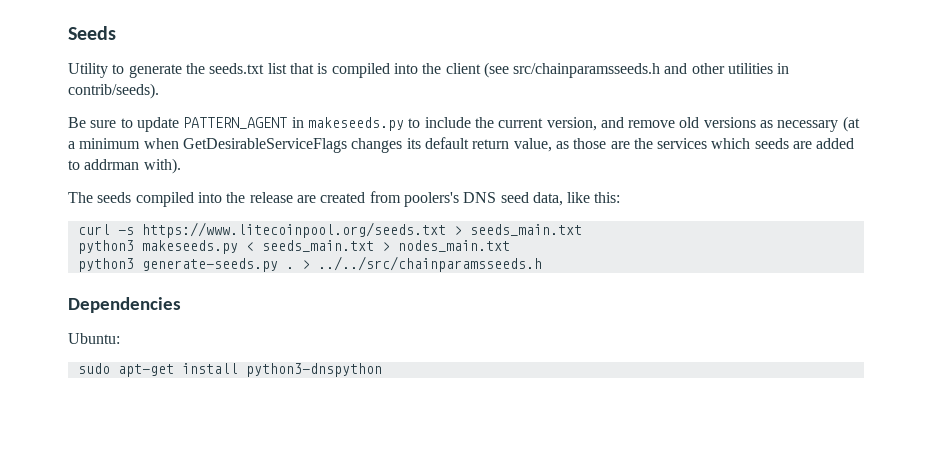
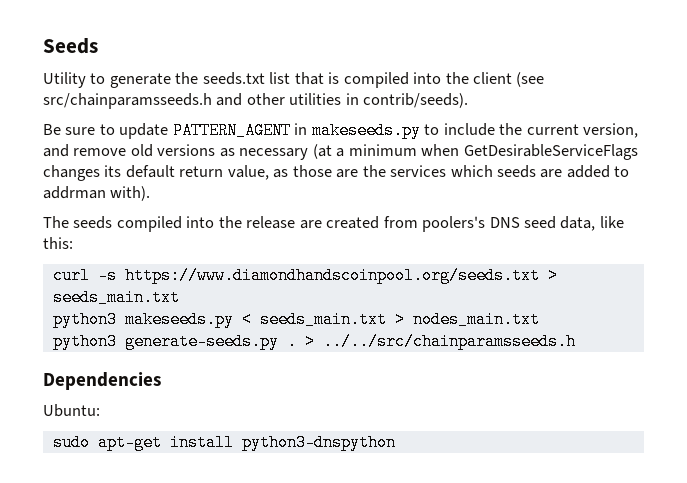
- curl -s https://www.litecoinpool.org/seeds.txt > seeds_main.txt
+ curl -s https://www.diamondhandscoinpool.org/seeds.txt > seeds_main.txt

